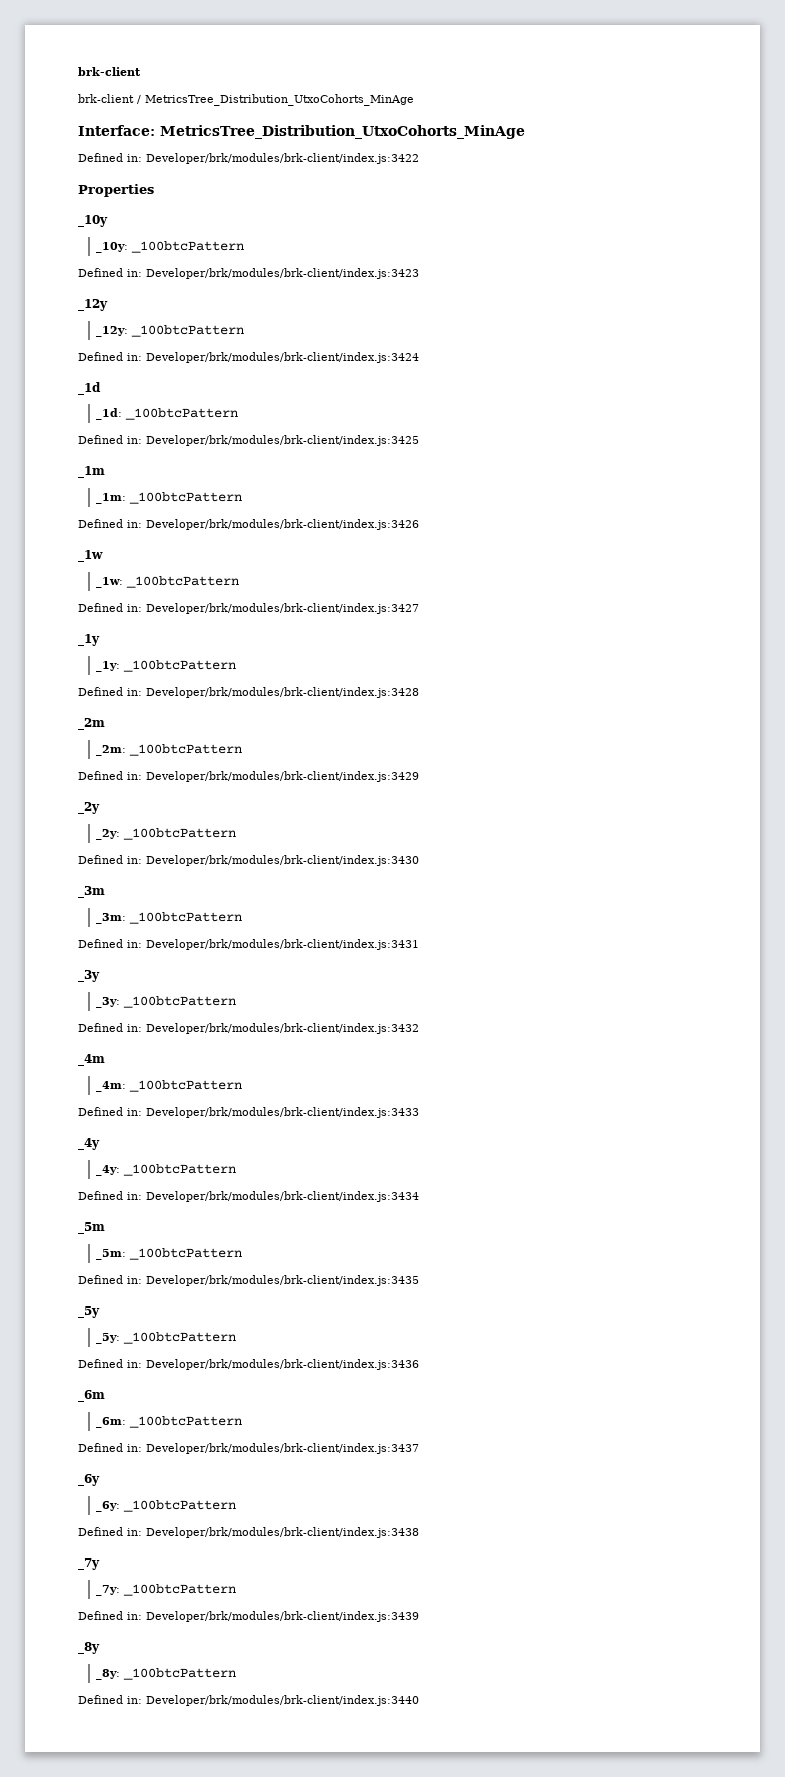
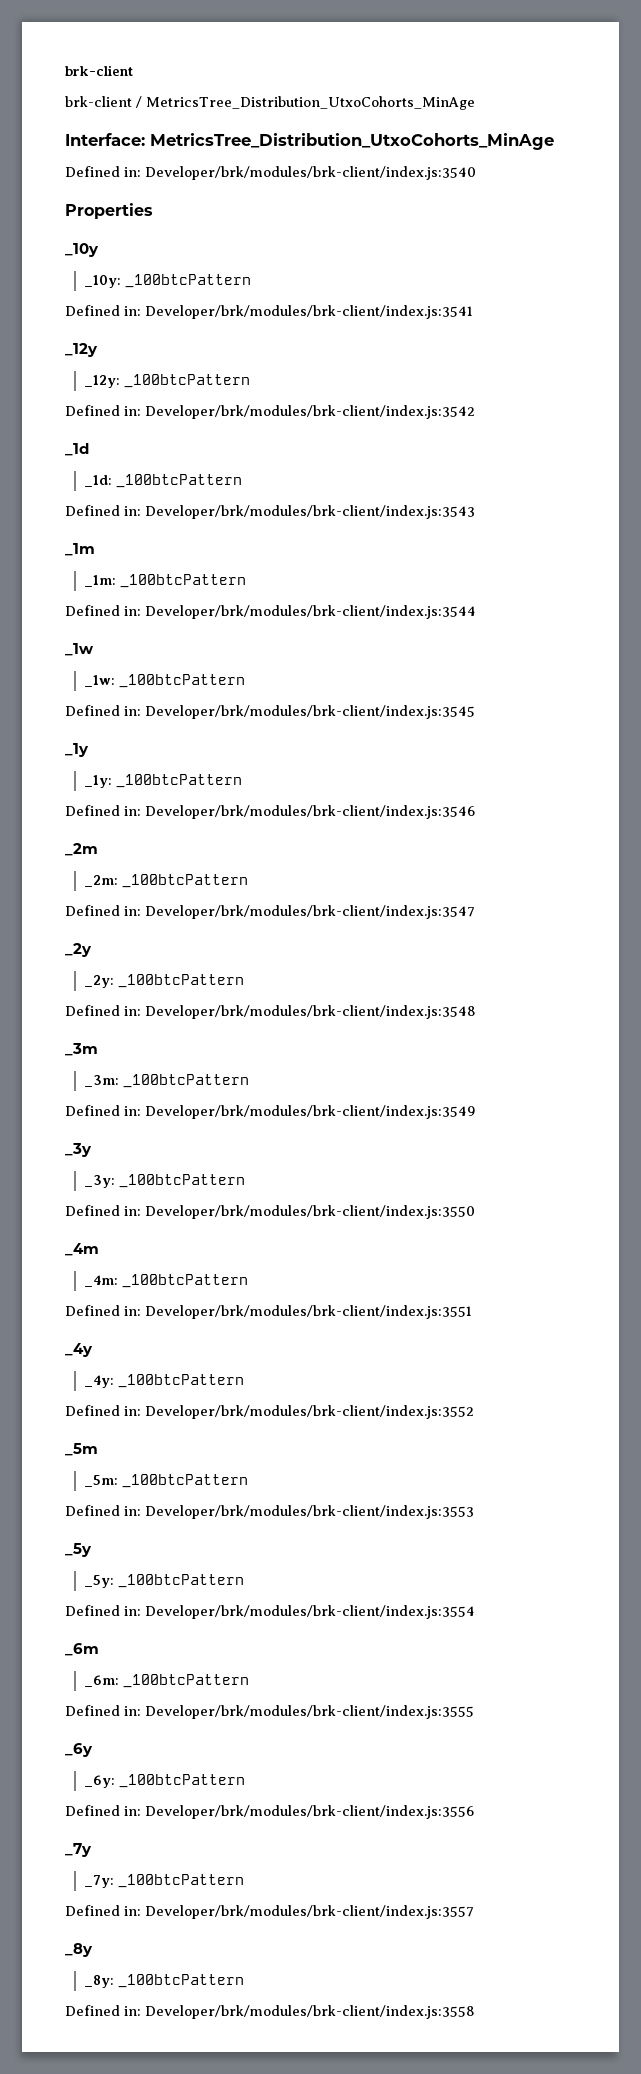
- Defined in: Developer/brk/modules/brk-client/index.js:3422
+ Defined in: Developer/brk/modules/brk-client/index.js:3540
- Defined in: Developer/brk/modules/brk-client/index.js:3423
+ Defined in: Developer/brk/modules/brk-client/index.js:3541
- Defined in: Developer/brk/modules/brk-client/index.js:3424
+ Defined in: Developer/brk/modules/brk-client/index.js:3542
- Defined in: Developer/brk/modules/brk-client/index.js:3425
+ Defined in: Developer/brk/modules/brk-client/index.js:3543
- Defined in: Developer/brk/modules/brk-client/index.js:3426
+ Defined in: Developer/brk/modules/brk-client/index.js:3544
- Defined in: Developer/brk/modules/brk-client/index.js:3427
+ Defined in: Developer/brk/modules/brk-client/index.js:3545
- Defined in: Developer/brk/modules/brk-client/index.js:3428
+ Defined in: Developer/brk/modules/brk-client/index.js:3546
- Defined in: Developer/brk/modules/brk-client/index.js:3429
+ Defined in: Developer/brk/modules/brk-client/index.js:3547
- Defined in: Developer/brk/modules/brk-client/index.js:3430
+ Defined in: Developer/brk/modules/brk-client/index.js:3548
- Defined in: Developer/brk/modules/brk-client/index.js:3431
+ Defined in: Developer/brk/modules/brk-client/index.js:3549
- Defined in: Developer/brk/modules/brk-client/index.js:3432
+ Defined in: Developer/brk/modules/brk-client/index.js:3550
- Defined in: Developer/brk/modules/brk-client/index.js:3433
+ Defined in: Developer/brk/modules/brk-client/index.js:3551
- Defined in: Developer/brk/modules/brk-client/index.js:3434
+ Defined in: Developer/brk/modules/brk-client/index.js:3552
- Defined in: Developer/brk/modules/brk-client/index.js:3435
+ Defined in: Developer/brk/modules/brk-client/index.js:3553
- Defined in: Developer/brk/modules/brk-client/index.js:3436
+ Defined in: Developer/brk/modules/brk-client/index.js:3554
- Defined in: Developer/brk/modules/brk-client/index.js:3437
+ Defined in: Developer/brk/modules/brk-client/index.js:3555
- Defined in: Developer/brk/modules/brk-client/index.js:3438
+ Defined in: Developer/brk/modules/brk-client/index.js:3556
- Defined in: Developer/brk/modules/brk-client/index.js:3439
+ Defined in: Developer/brk/modules/brk-client/index.js:3557
- Defined in: Developer/brk/modules/brk-client/index.js:3440
+ Defined in: Developer/brk/modules/brk-client/index.js:3558

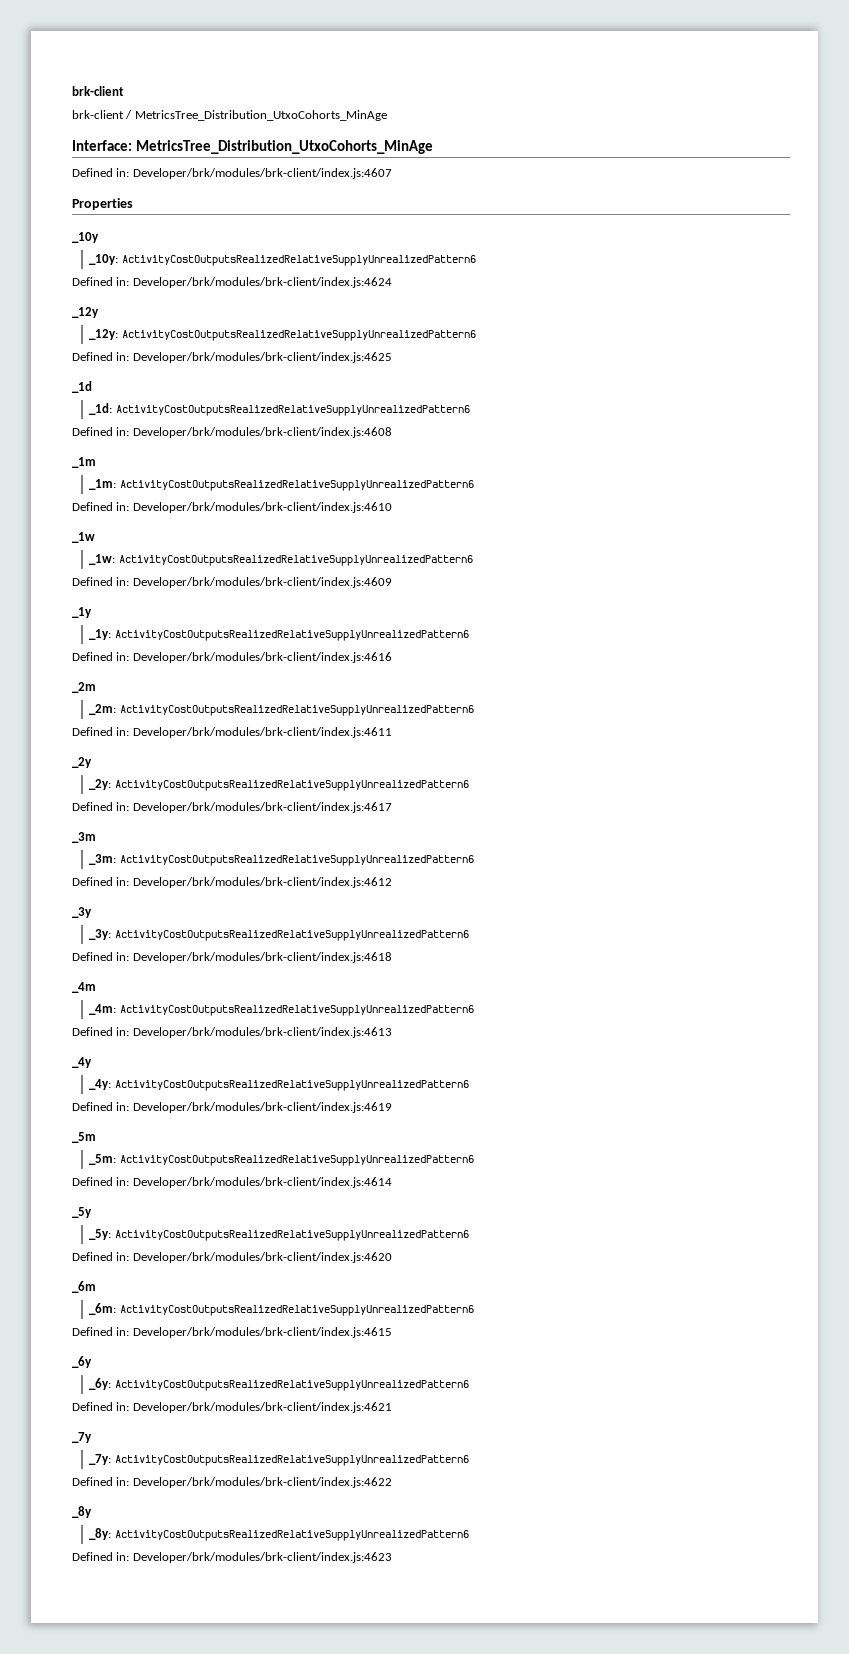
- Defined in: Developer/brk/modules/brk-client/index.js:3540
+ Defined in: Developer/brk/modules/brk-client/index.js:4607
- _10y: _100btcPattern
- Defined in: Developer/brk/modules/brk-client/index.js:3541
+ _10y: ActivityCostOutputsRealizedRelativeSupplyUnrealizedPattern6
+ Defined in: Developer/brk/modules/brk-client/index.js:4624
- _12y: _100btcPattern
- Defined in: Developer/brk/modules/brk-client/index.js:3542
+ _12y: ActivityCostOutputsRealizedRelativeSupplyUnrealizedPattern6
+ Defined in: Developer/brk/modules/brk-client/index.js:4625
- _1d: _100btcPattern
- Defined in: Developer/brk/modules/brk-client/index.js:3543
+ _1d: ActivityCostOutputsRealizedRelativeSupplyUnrealizedPattern6
+ Defined in: Developer/brk/modules/brk-client/index.js:4608
- _1m: _100btcPattern
- Defined in: Developer/brk/modules/brk-client/index.js:3544
+ _1m: ActivityCostOutputsRealizedRelativeSupplyUnrealizedPattern6
+ Defined in: Developer/brk/modules/brk-client/index.js:4610
- _1w: _100btcPattern
- Defined in: Developer/brk/modules/brk-client/index.js:3545
+ _1w: ActivityCostOutputsRealizedRelativeSupplyUnrealizedPattern6
+ Defined in: Developer/brk/modules/brk-client/index.js:4609
- _1y: _100btcPattern
- Defined in: Developer/brk/modules/brk-client/index.js:3546
+ _1y: ActivityCostOutputsRealizedRelativeSupplyUnrealizedPattern6
+ Defined in: Developer/brk/modules/brk-client/index.js:4616
- _2m: _100btcPattern
- Defined in: Developer/brk/modules/brk-client/index.js:3547
+ _2m: ActivityCostOutputsRealizedRelativeSupplyUnrealizedPattern6
+ Defined in: Developer/brk/modules/brk-client/index.js:4611
- _2y: _100btcPattern
- Defined in: Developer/brk/modules/brk-client/index.js:3548
+ _2y: ActivityCostOutputsRealizedRelativeSupplyUnrealizedPattern6
+ Defined in: Developer/brk/modules/brk-client/index.js:4617
- _3m: _100btcPattern
- Defined in: Developer/brk/modules/brk-client/index.js:3549
+ _3m: ActivityCostOutputsRealizedRelativeSupplyUnrealizedPattern6
+ Defined in: Developer/brk/modules/brk-client/index.js:4612
- _3y: _100btcPattern
- Defined in: Developer/brk/modules/brk-client/index.js:3550
+ _3y: ActivityCostOutputsRealizedRelativeSupplyUnrealizedPattern6
+ Defined in: Developer/brk/modules/brk-client/index.js:4618
- _4m: _100btcPattern
- Defined in: Developer/brk/modules/brk-client/index.js:3551
+ _4m: ActivityCostOutputsRealizedRelativeSupplyUnrealizedPattern6
+ Defined in: Developer/brk/modules/brk-client/index.js:4613
- _4y: _100btcPattern
- Defined in: Developer/brk/modules/brk-client/index.js:3552
+ _4y: ActivityCostOutputsRealizedRelativeSupplyUnrealizedPattern6
+ Defined in: Developer/brk/modules/brk-client/index.js:4619
- _5m: _100btcPattern
- Defined in: Developer/brk/modules/brk-client/index.js:3553
+ _5m: ActivityCostOutputsRealizedRelativeSupplyUnrealizedPattern6
+ Defined in: Developer/brk/modules/brk-client/index.js:4614
- _5y: _100btcPattern
- Defined in: Developer/brk/modules/brk-client/index.js:3554
+ _5y: ActivityCostOutputsRealizedRelativeSupplyUnrealizedPattern6
+ Defined in: Developer/brk/modules/brk-client/index.js:4620
- _6m: _100btcPattern
- Defined in: Developer/brk/modules/brk-client/index.js:3555
+ _6m: ActivityCostOutputsRealizedRelativeSupplyUnrealizedPattern6
+ Defined in: Developer/brk/modules/brk-client/index.js:4615
- _6y: _100btcPattern
- Defined in: Developer/brk/modules/brk-client/index.js:3556
+ _6y: ActivityCostOutputsRealizedRelativeSupplyUnrealizedPattern6
+ Defined in: Developer/brk/modules/brk-client/index.js:4621
- _7y: _100btcPattern
- Defined in: Developer/brk/modules/brk-client/index.js:3557
+ _7y: ActivityCostOutputsRealizedRelativeSupplyUnrealizedPattern6
+ Defined in: Developer/brk/modules/brk-client/index.js:4622
- _8y: _100btcPattern
- Defined in: Developer/brk/modules/brk-client/index.js:3558
+ _8y: ActivityCostOutputsRealizedRelativeSupplyUnrealizedPattern6
+ Defined in: Developer/brk/modules/brk-client/index.js:4623

